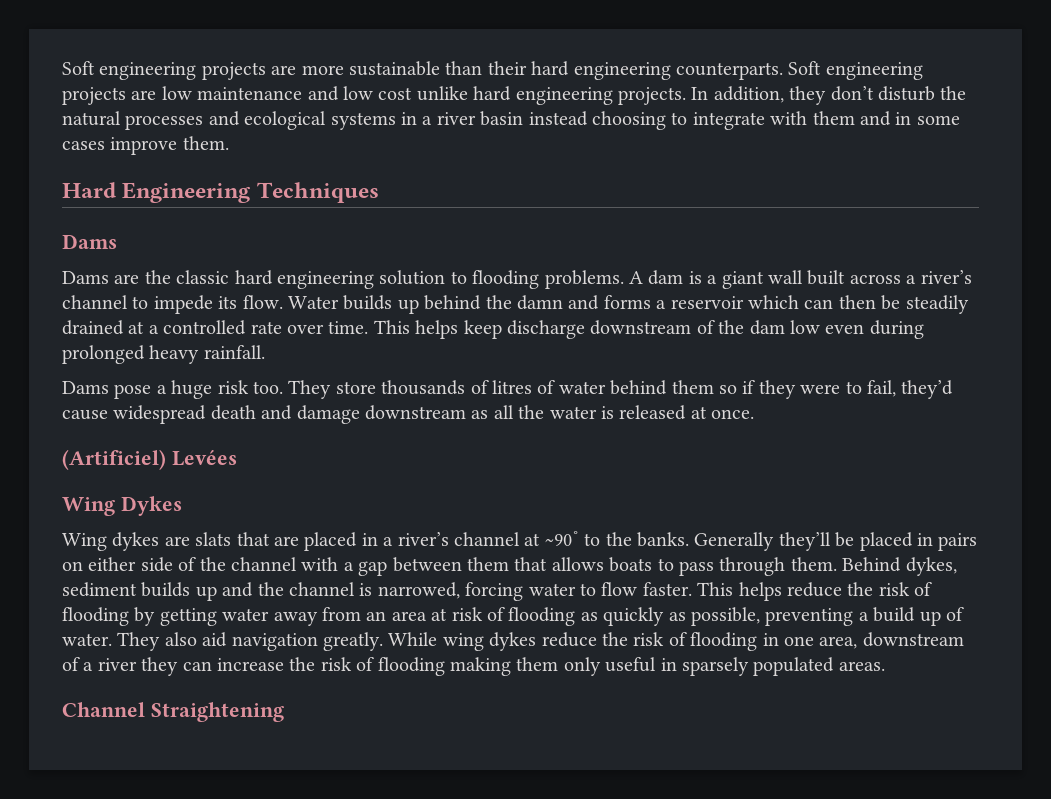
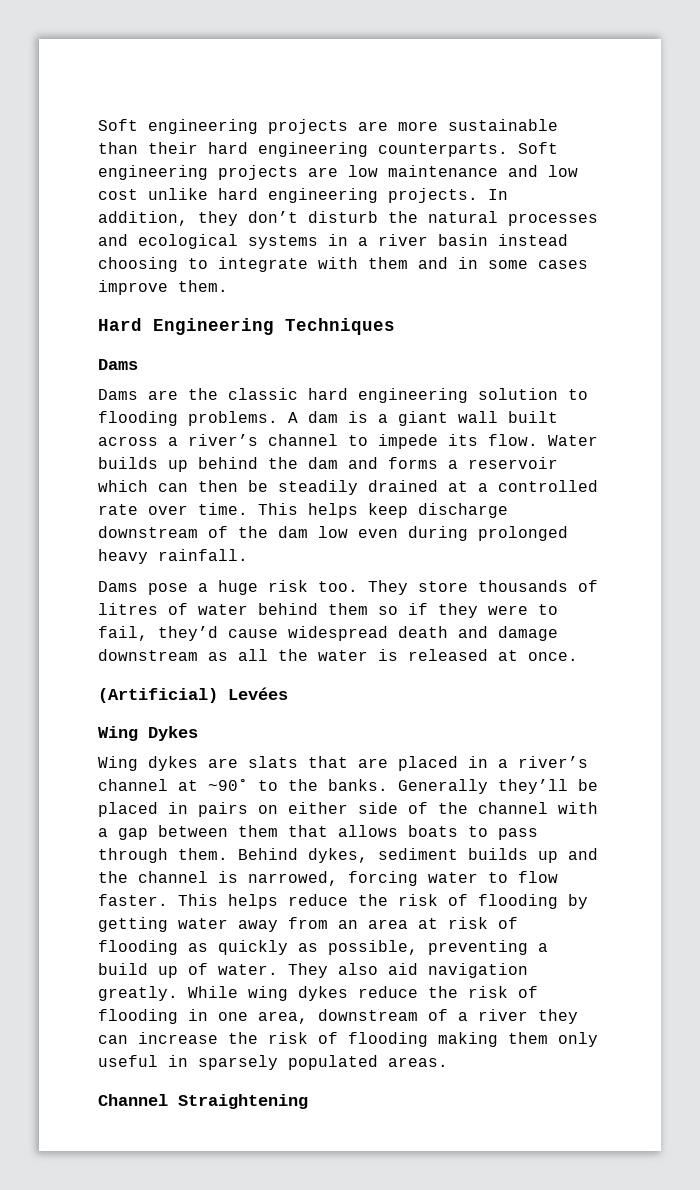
- Water builds up behind the damn and forms a reservoir which can then be steadily drained at a controlled rate over time.
+ Water builds up behind the dam and forms a reservoir which can then be steadily drained at a controlled rate over time.
- (Artificiel) Levées
+ (Artificial) Levées

